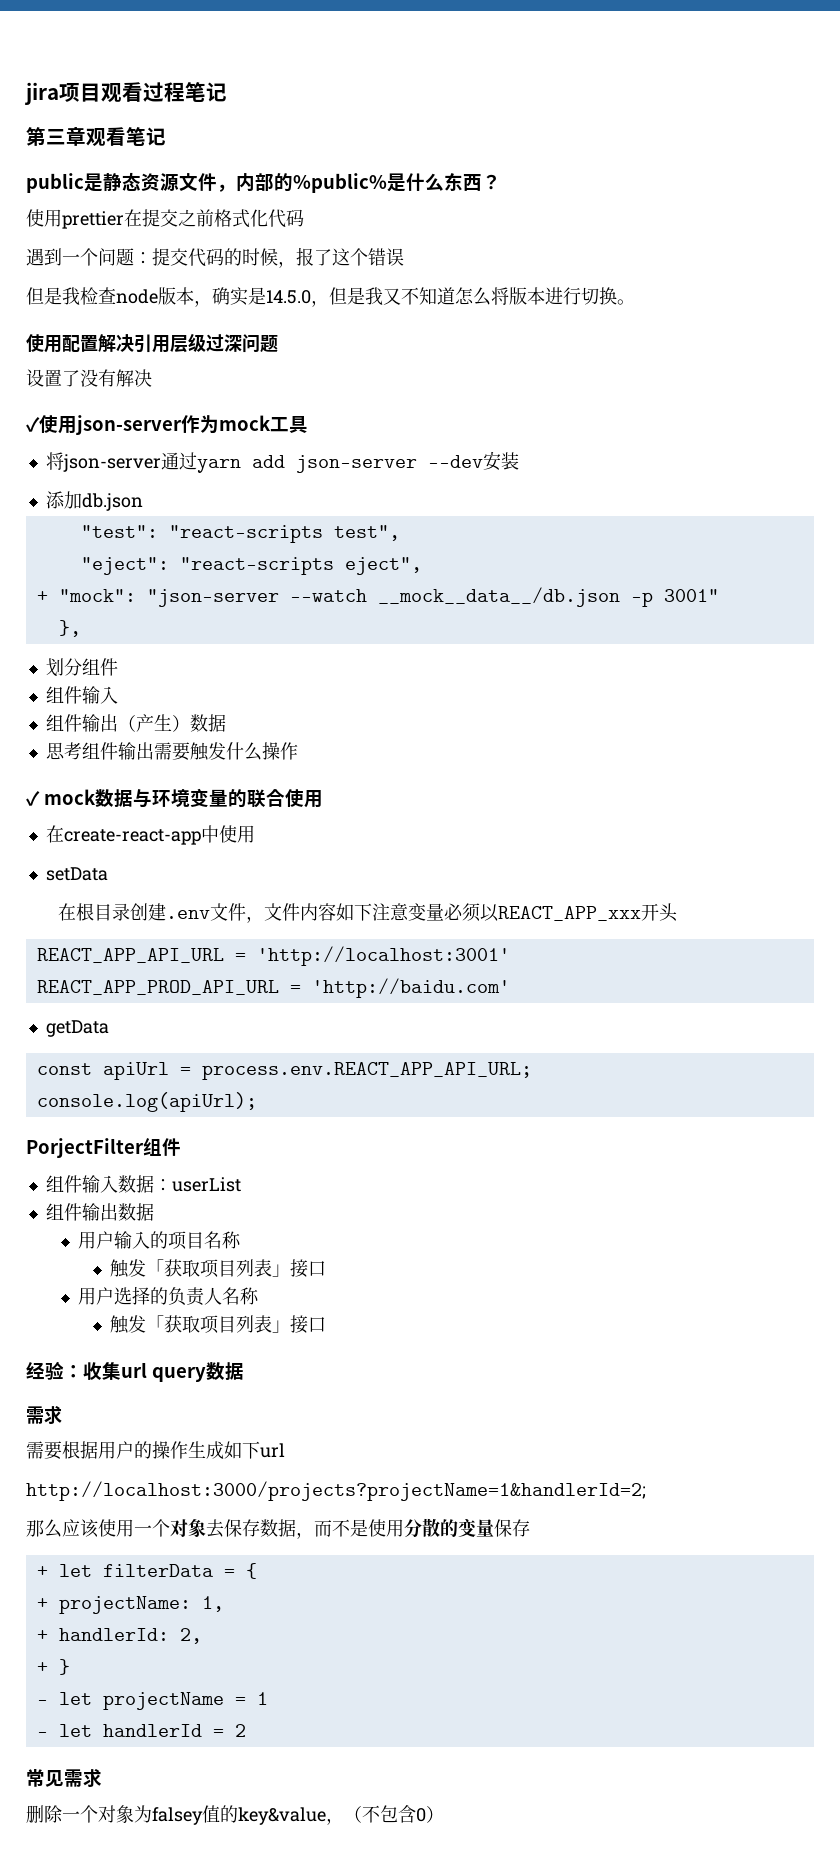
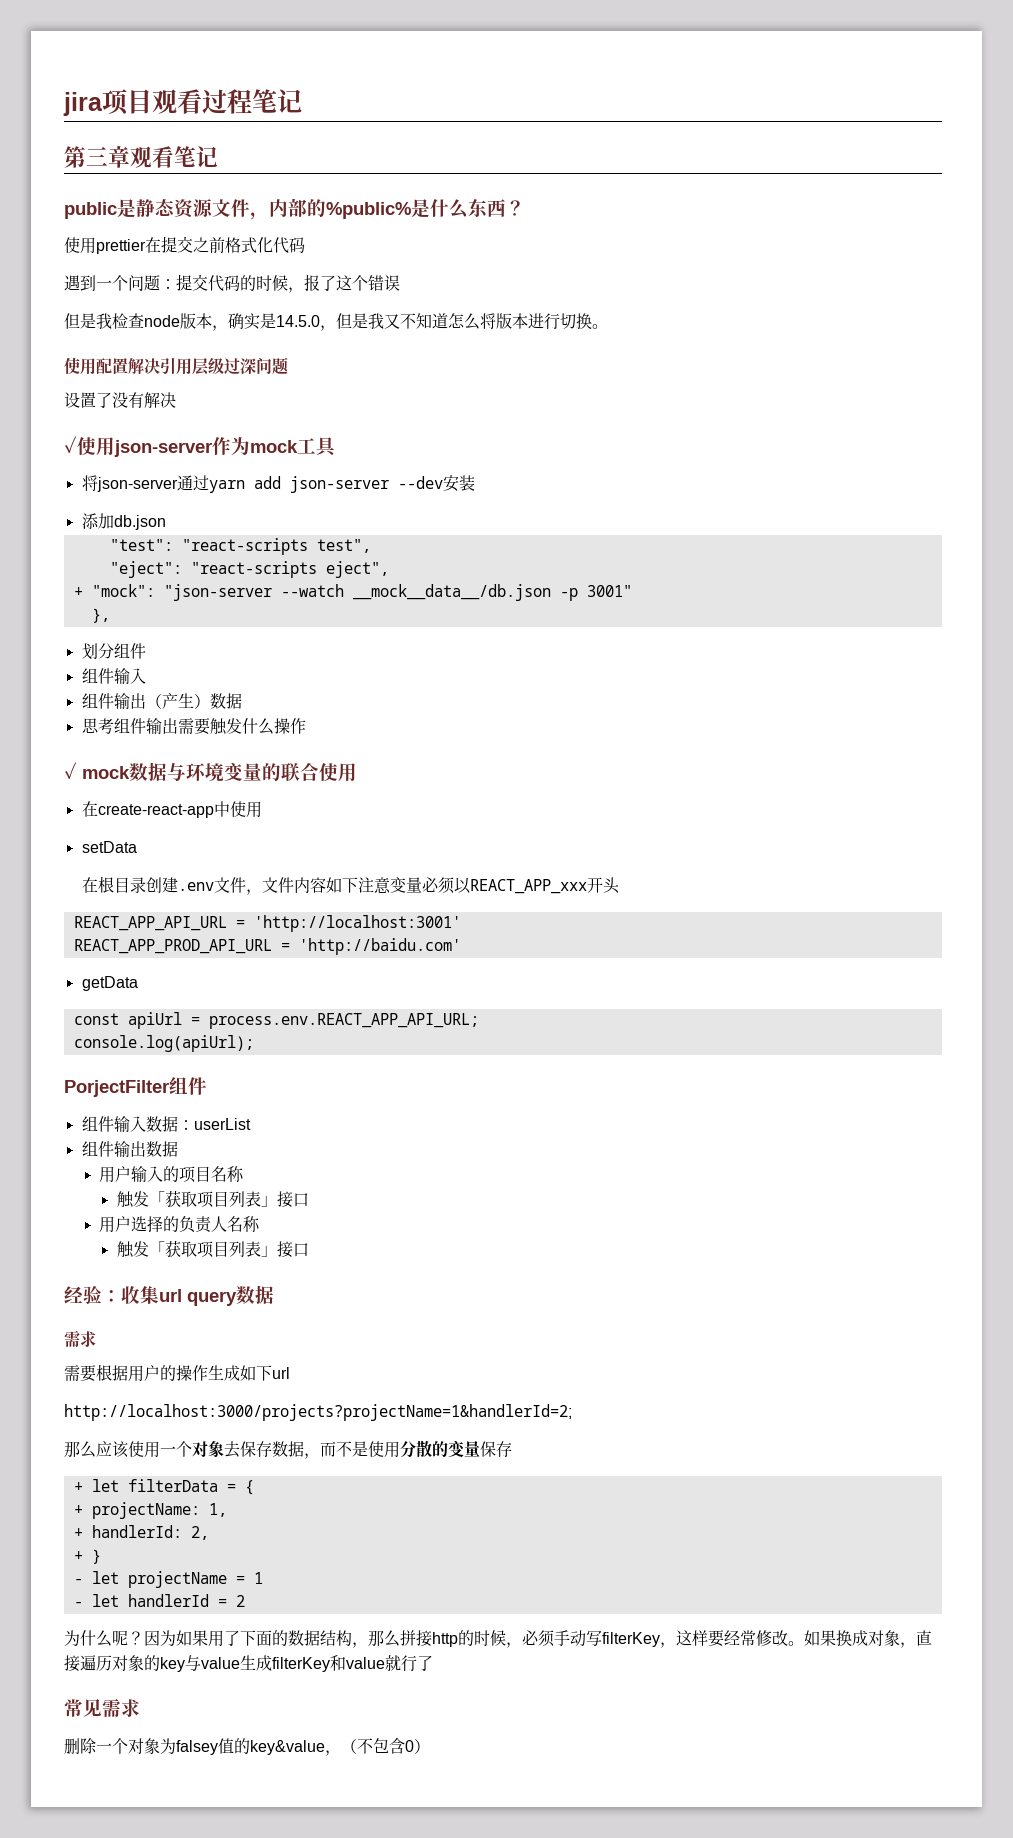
+ 为什么呢？因为如果用了下面的数据结构，那么拼接http的时候，必须手动写filterKey，这样要经常修改。如果换成对象，直接遍历对象的key与value生成filterKey和value就行了

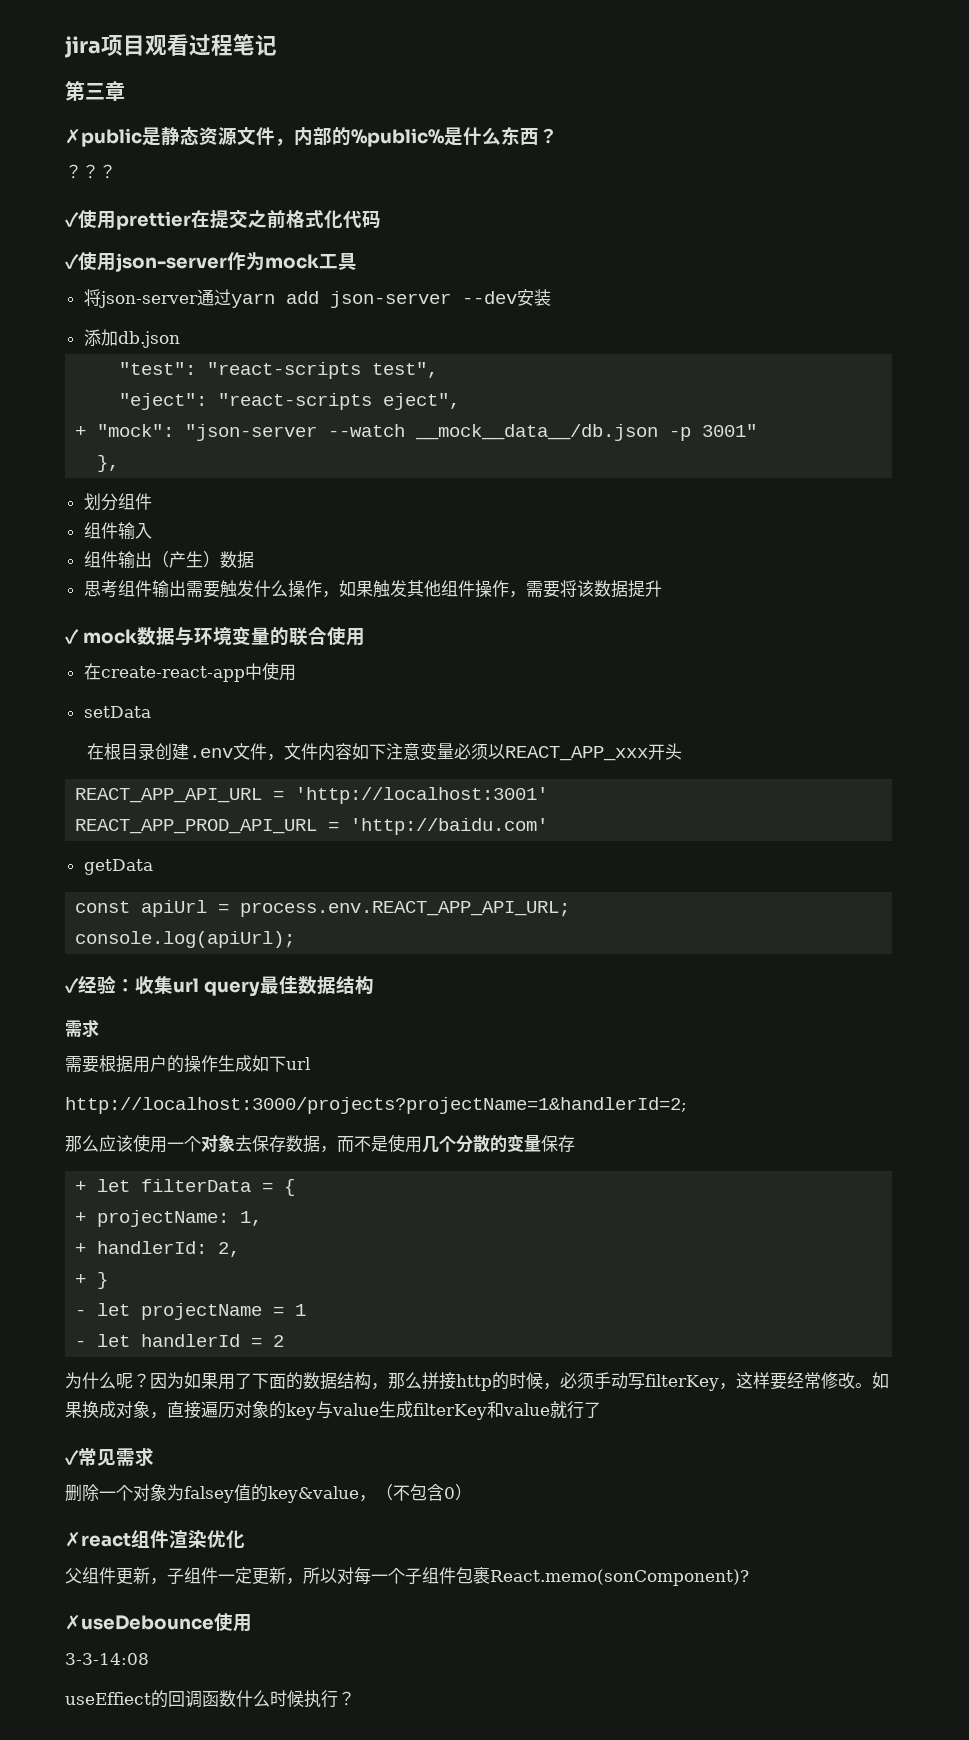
- 第三章观看笔记
- public是静态资源文件，内部的%public%是什么东西？
+ 第三章
+ ✗public是静态资源文件，内部的%public%是什么东西？
- 使用prettier在提交之前格式化代码
+ ？？？
+ ✓使用prettier在提交之前格式化代码
- 遇到一个问题：提交代码的时候，报了这个错误
- 但是我检查node版本，确实是14.5.0，但是我又不知道怎么将版本进行切换。
- 使用配置解决引用层级过深问题
- 设置了没有解决
- 思考组件输出需要触发什么操作
+ 思考组件输出需要触发什么操作，如果触发其他组件操作，需要将该数据提升
- PorjectFilter组件
- 组件输入数据：userList
- 组件输出数据
- 用户输入的项目名称
- 触发「获取项目列表」接口
- 用户选择的负责人名称
- 触发「获取项目列表」接口
- 经验：收集url query数据
+ ✓经验：收集url query最佳数据结构
- 那么应该使用一个对象去保存数据，而不是使用分散的变量保存
+ 那么应该使用一个对象去保存数据，而不是使用几个分散的变量保存
- 常见需求
+ ✓常见需求
+ ✗react组件渲染优化
+ 父组件更新，子组件一定更新，所以对每一个子组件包裹React.memo(sonComponent)?
+ ✗useDebounce使用
+ 3-3-14:08
+ useEffiect的回调函数什么时候执行？

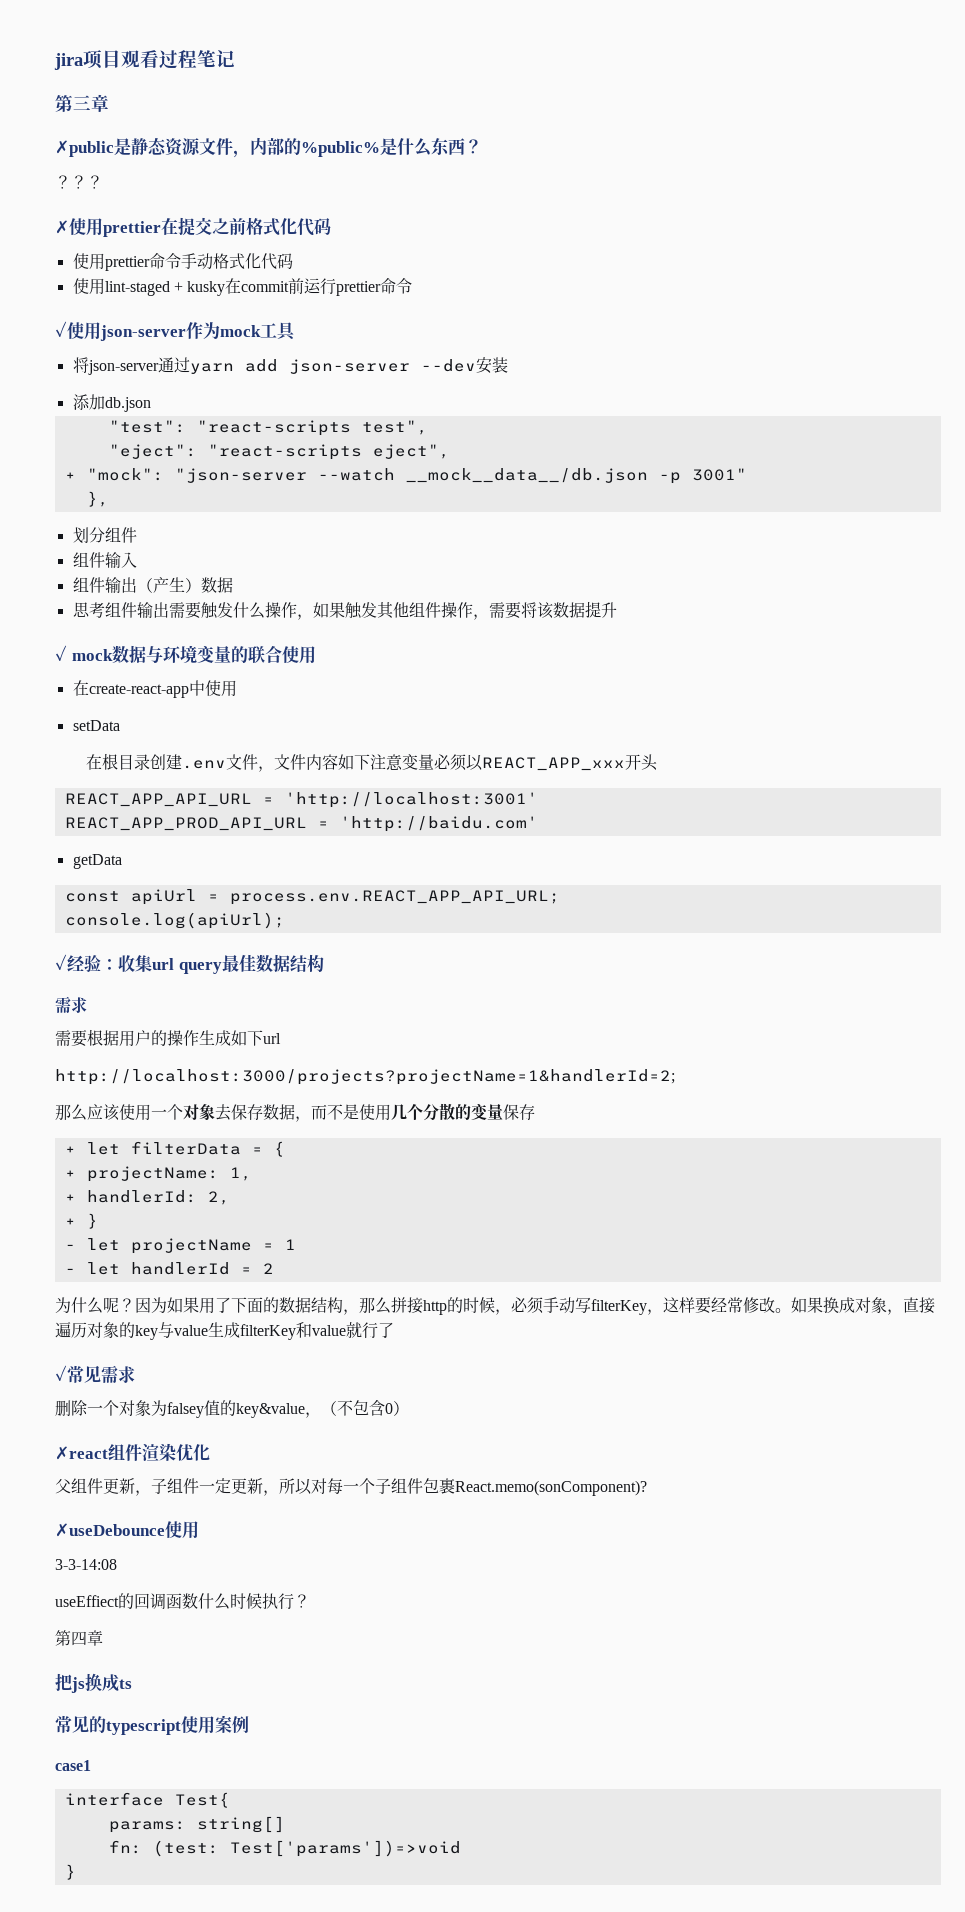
- ✓使用prettier在提交之前格式化代码
+ ✗使用prettier在提交之前格式化代码
+ 使用prettier命令手动格式化代码
+ 使用lint-staged + kusky在commit前运行prettier命令
+ 第四章
+ 把js换成ts
+ 常见的typescript使用案例
+ case1
+ interface Test{
+ params: string[]
+ fn: (test: Test['params'])=>void
+ }

